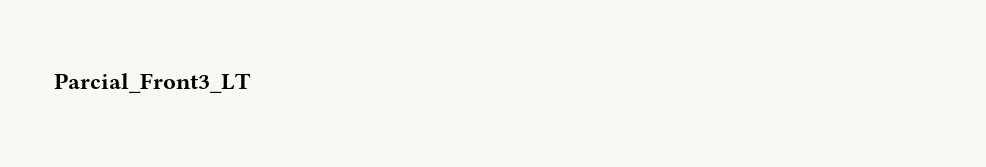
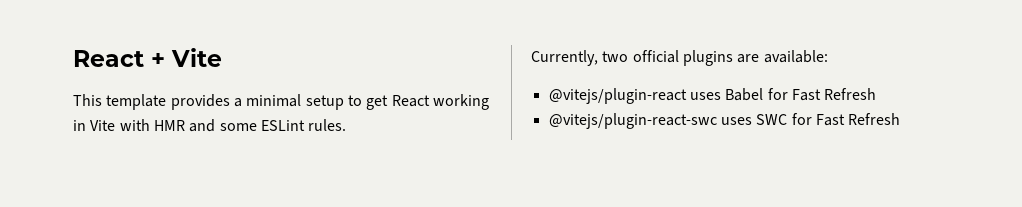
- Parcial_Front3_LT
+ React + Vite
+ This template provides a minimal setup to get React working in Vite with HMR and some ESLint rules.
+ Currently, two official plugins are available:
+ @vitejs/plugin-react uses Babel for Fast Refresh
+ @vitejs/plugin-react-swc uses SWC for Fast Refresh

